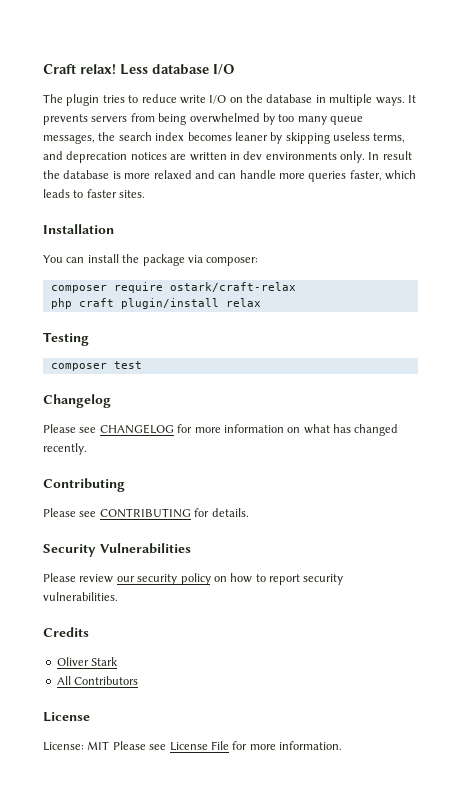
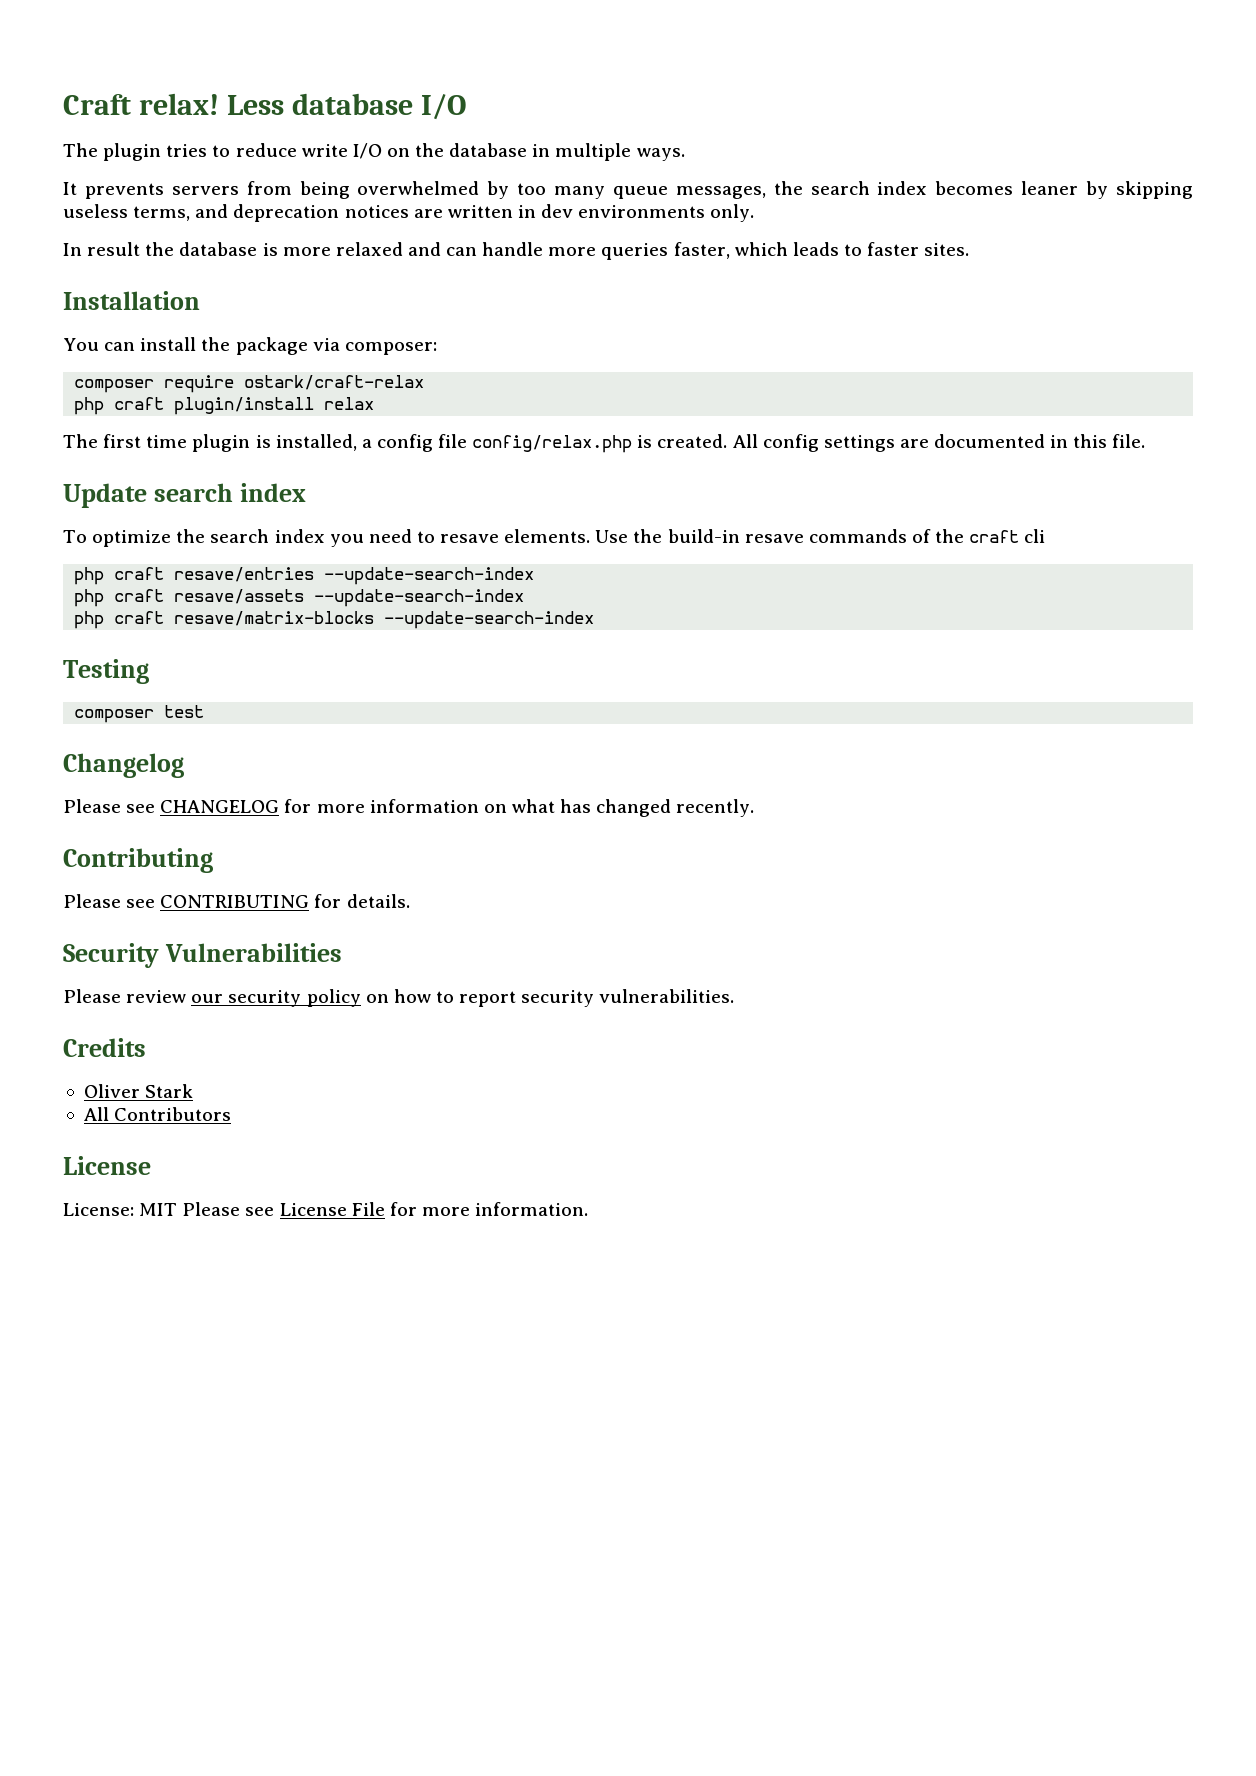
- The plugin tries to reduce write I/O on the database in multiple ways. It prevents servers from being overwhelmed by too many queue messages, the search index becomes leaner by skipping useless terms, and deprecation notices are written in dev environments only. In result the database is more relaxed and can handle more queries faster, which leads to faster sites.
+ The plugin tries to reduce write I/O on the database in multiple ways.
+ It prevents servers from being overwhelmed by too many queue messages, the search index becomes leaner by skipping useless terms, and deprecation notices are written in dev environments only.
+ In result the database is more relaxed and can handle more queries faster, which leads to faster sites.
+ The first time plugin is installed, a config file config/relax.php is created. All config settings are documented in this file.
+ Update search index
+ To optimize the search index you need to resave elements. Use the build-in resave commands of the craft cli
+ php craft resave/entries --update-search-index
+ php craft resave/assets --update-search-index
+ php craft resave/matrix-blocks --update-search-index

